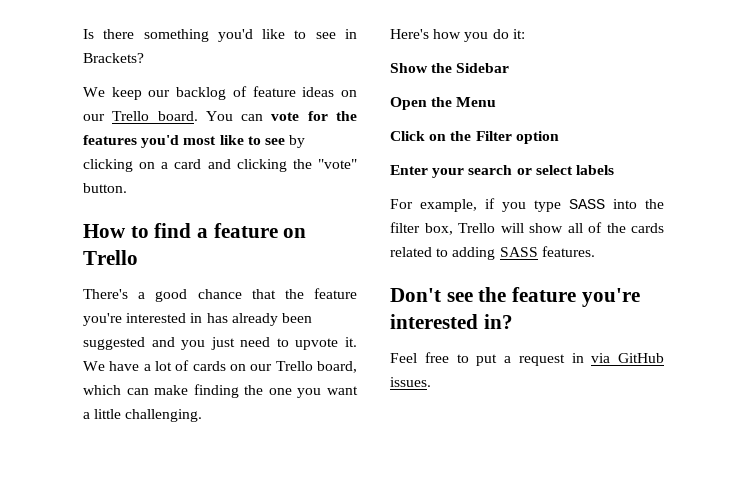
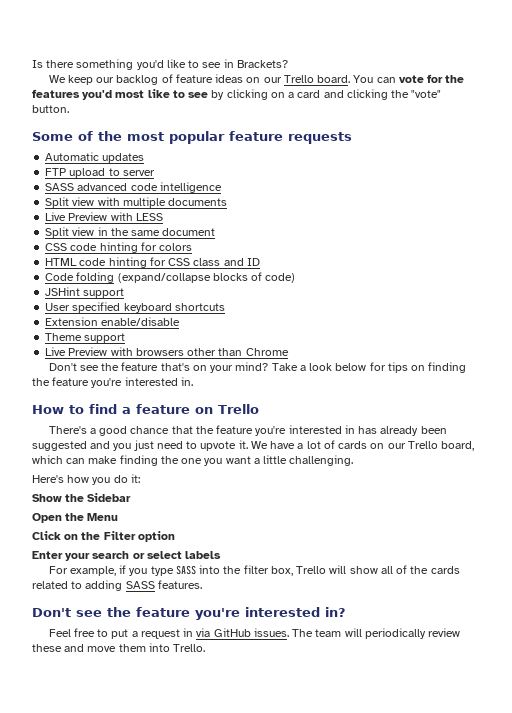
+ Some of the most popular feature requests
+ Automatic updates
+ FTP upload to server
+ SASS advanced code intelligence
+ Split view with multiple documents
+ Live Preview with LESS
+ Split view in the same document
+ CSS code hinting for colors
+ HTML code hinting for CSS class and ID
+ Code folding (expand/collapse blocks of code)
+ JSHint support
+ User specified keyboard shortcuts
+ Extension enable/disable
+ Theme support
+ Live Preview with browsers other than Chrome
+ Don't see the feature that's on your mind? Take a look below for tips on finding the feature you're interested in.
+ The team will periodically review these and move them into Trello.

